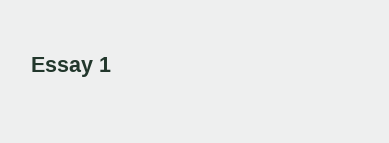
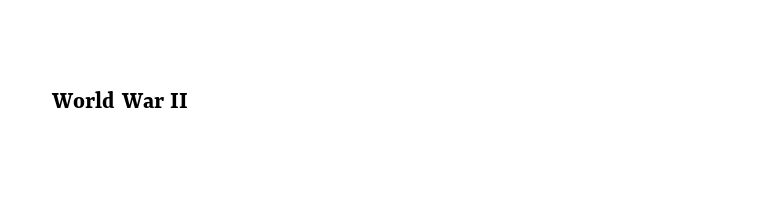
- Essay 1
+ World War II

